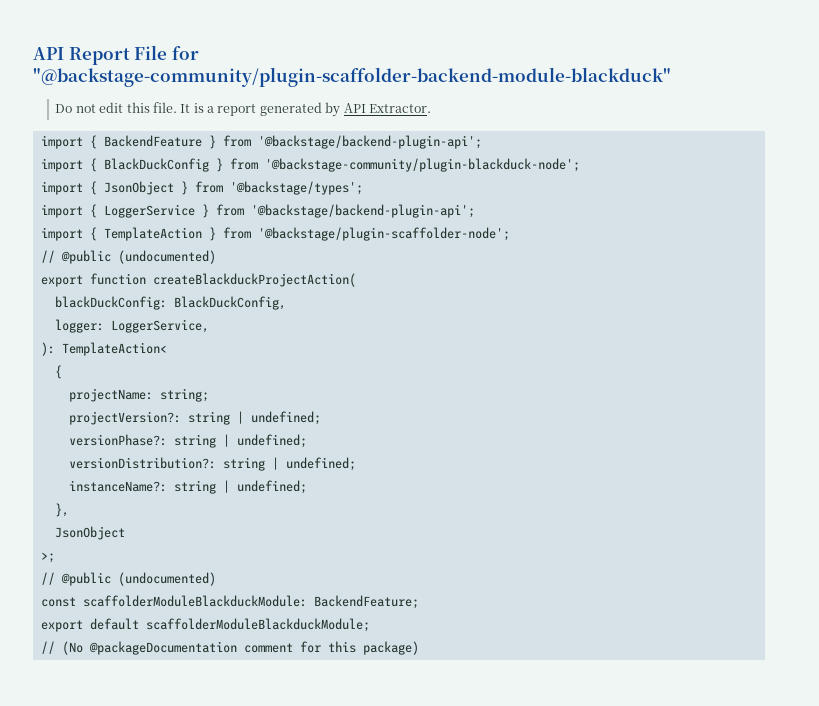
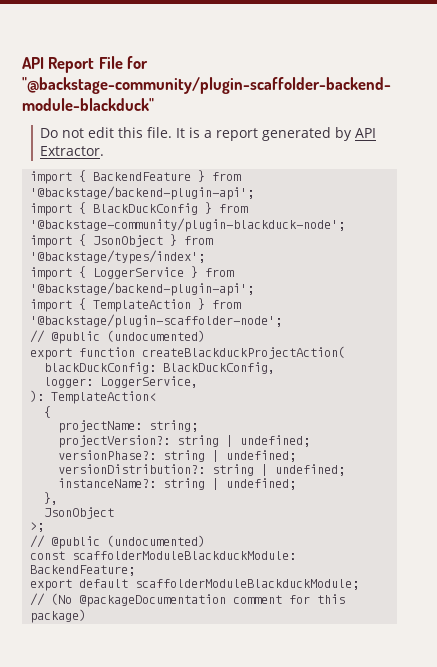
- import { JsonObject } from '@backstage/types';
+ import { JsonObject } from '@backstage/types/index';

